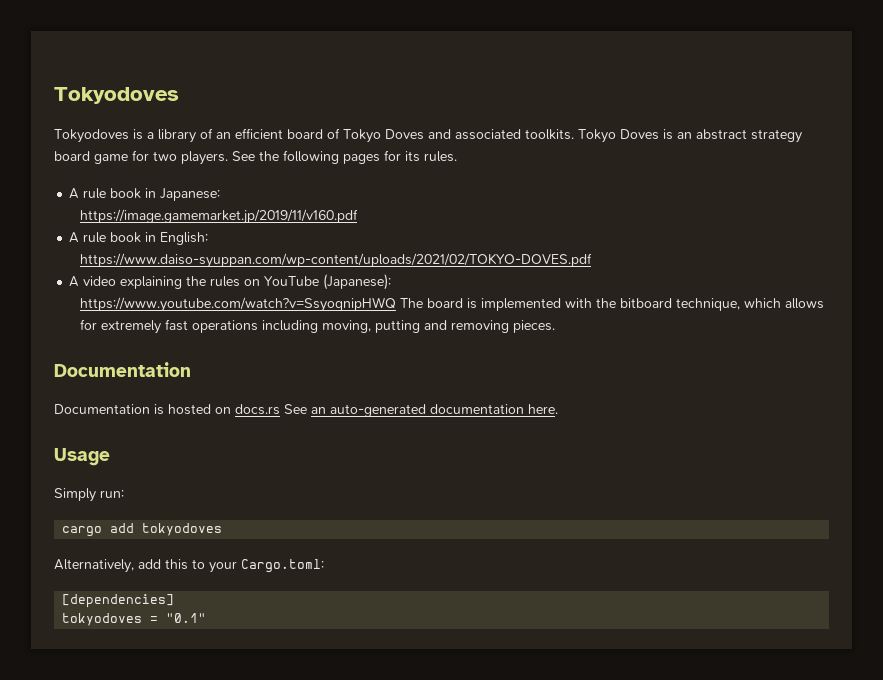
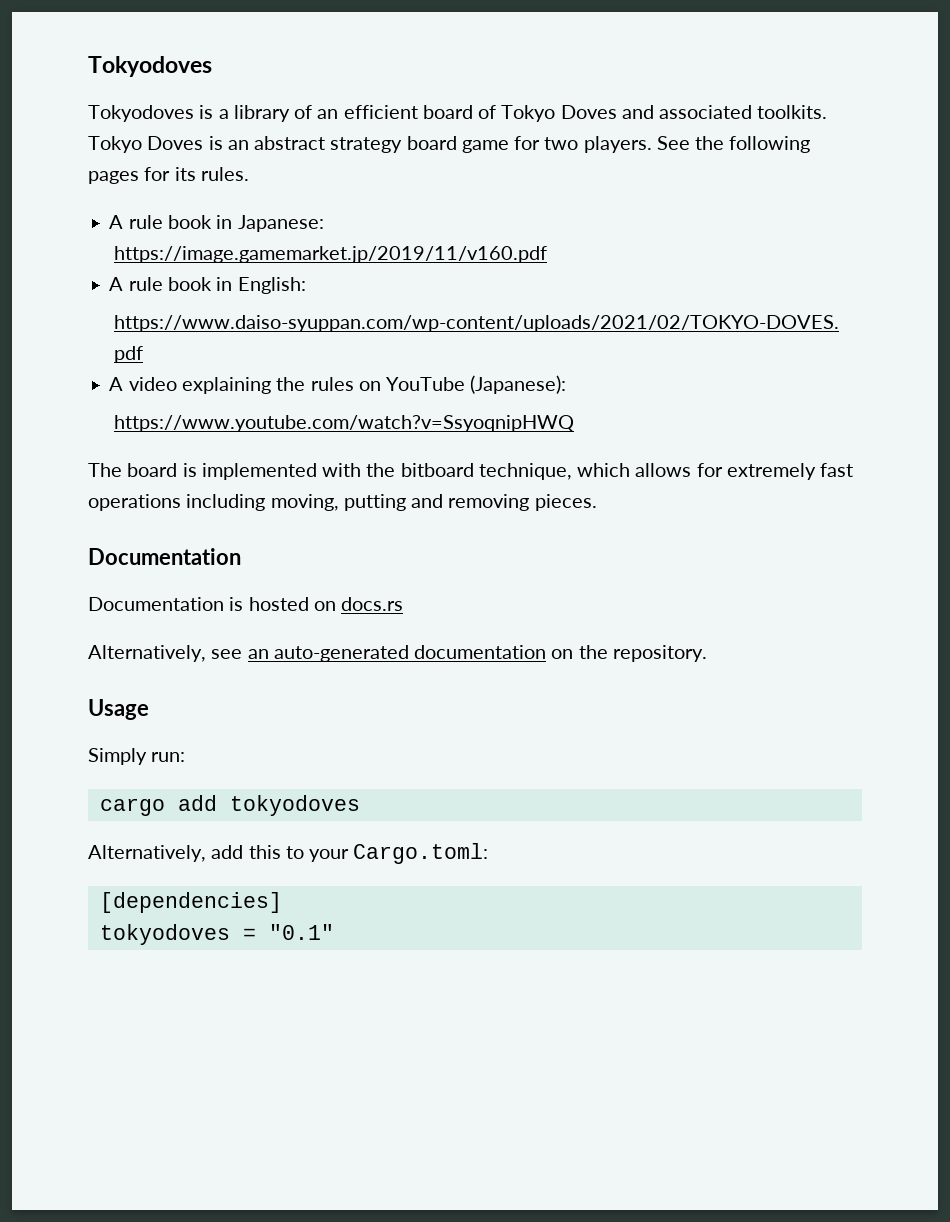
- https://www.youtube.com/watch?v=SsyoqnipHWQ The board is implemented with the bitboard technique, which allows for extremely fast operations including moving, putting and removing pieces.
+ https://www.youtube.com/watch?v=SsyoqnipHWQ
+ The board is implemented with the bitboard technique, which allows for extremely fast operations including moving, putting and removing pieces.
- Documentation is hosted on docs.rs See an auto-generated documentation here.
+ Documentation is hosted on docs.rs
+ Alternatively, see an auto-generated documentation on the repository.

